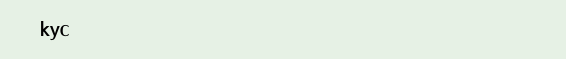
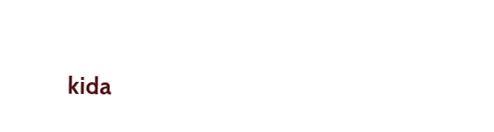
- kyc
+ kida

